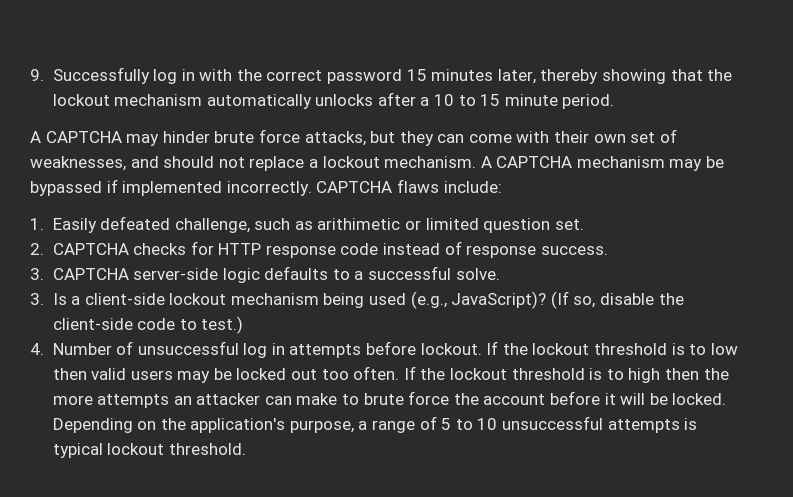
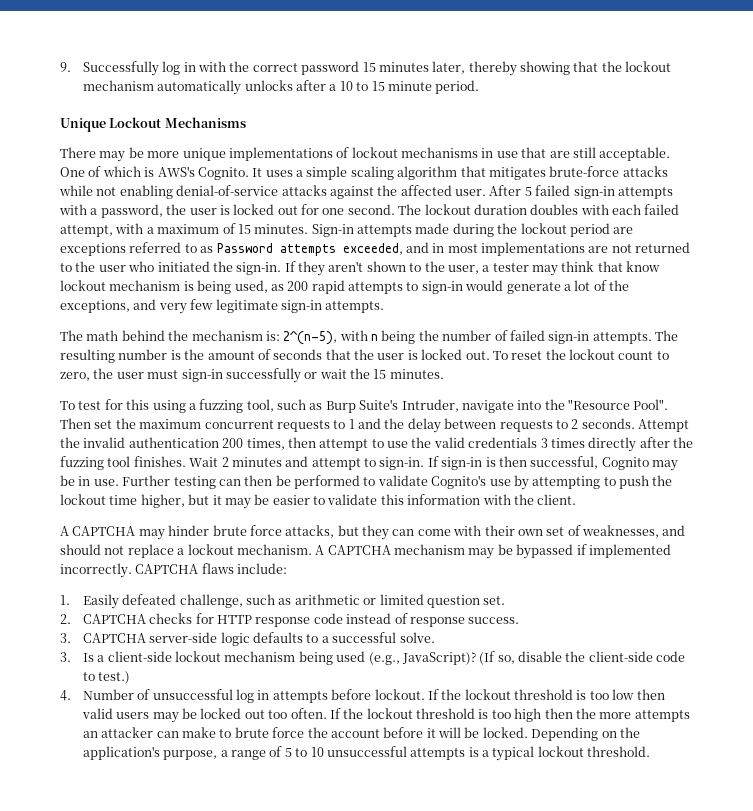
+ Unique Lockout Mechanisms
+ There may be more unique implementations of lockout mechanisms in use that are still acceptable. One of which is AWS's Cognito. It uses a simple scaling algorithm that mitigates brute-force attacks while not enabling denial-of-service attacks against the affected user. After 5 failed sign-in attempts with a password, the user is locked out for one second. The lockout duration doubles with each failed attempt, with a maximum of 15 minutes. Sign-in attempts made during the lockout period are exceptions referred to as Password attempts exceeded, and in most implementations are not returned to the user who initiated the sign-in. If they aren't shown to the user, a tester may think that know lockout mechanism is being used, as 200 rapid attempts to sign-in would generate a lot of the exceptions, and very few legitimate sign-in attempts.
+ The math behind the mechanism is: 2^(n-5), with n being the number of failed sign-in attempts. The resulting number is the amount of seconds that the user is locked out. To reset the lockout count to zero, the user must sign-in successfully or wait the 15 minutes.
+ To test for this using a fuzzing tool, such as Burp Suite's Intruder, navigate into the "Resource Pool". Then set the maximum concurrent requests to 1 and the delay between requests to 2 seconds. Attempt the invalid authentication 200 times, then attempt to use the valid credentials 3 times directly after the fuzzing tool finishes. Wait 2 minutes and attempt to sign-in. If sign-in is then successful, Cognito may be in use. Further testing can then be performed to validate Cognito's use by attempting to push the lockout time higher, but it may be easier to validate this information with the client.
- 1. Easily defeated challenge, such as arithimetic or limited question set.
+ 1. Easily defeated challenge, such as arithmetic or limited question set.
- If the lockout threshold is to low then valid users may be locked out too often.
+ If the lockout threshold is too low then valid users may be locked out too often.
- If the lockout threshold is to high then the more attempts an attacker can make to brute force the account before it will be locked.
+ If the lockout threshold is too high then the more attempts an attacker can make to brute force the account before it will be locked.
- Depending on the application's purpose, a range of 5 to 10 unsuccessful attempts is typical lockout threshold.
+ Depending on the application's purpose, a range of 5 to 10 unsuccessful attempts is a typical lockout threshold.

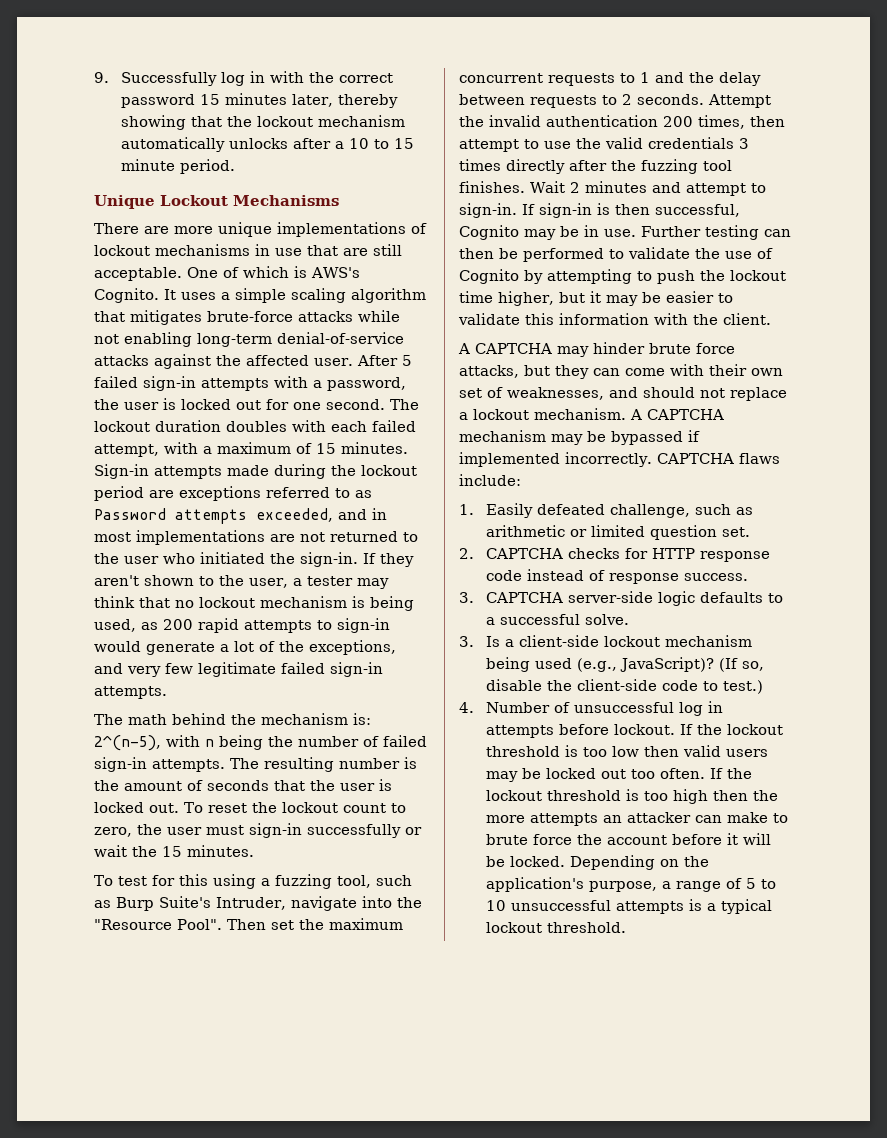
- There may be more unique implementations of lockout mechanisms in use that are still acceptable.
+ There are more unique implementations of lockout mechanisms in use that are still acceptable.
- It uses a simple scaling algorithm that mitigates brute-force attacks while not enabling denial-of-service attacks against the affected user.
+ It uses a simple scaling algorithm that mitigates brute-force attacks while not enabling long-term denial-of-service attacks against the affected user.
- If they aren't shown to the user, a tester may think that know lockout mechanism is being used, as 200 rapid attempts to sign-in would generate a lot of the exceptions, and very few legitimate sign-in attempts.
+ If they aren't shown to the user, a tester may think that no lockout mechanism is being used, as 200 rapid attempts to sign-in would generate a lot of the exceptions, and very few legitimate failed sign-in attempts.
- Further testing can then be performed to validate Cognito's use by attempting to push the lockout time higher, but it may be easier to validate this information with the client.
+ Further testing can then be performed to validate the use of Cognito by attempting to push the lockout time higher, but it may be easier to validate this information with the client.

